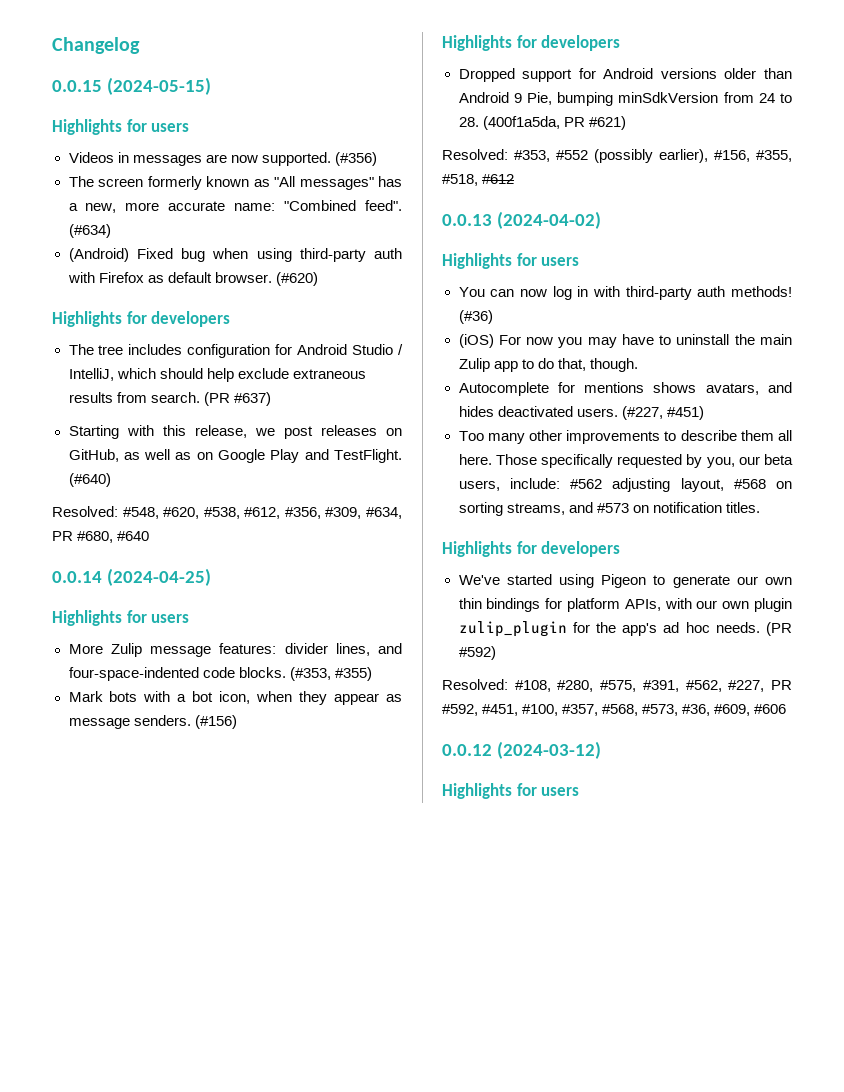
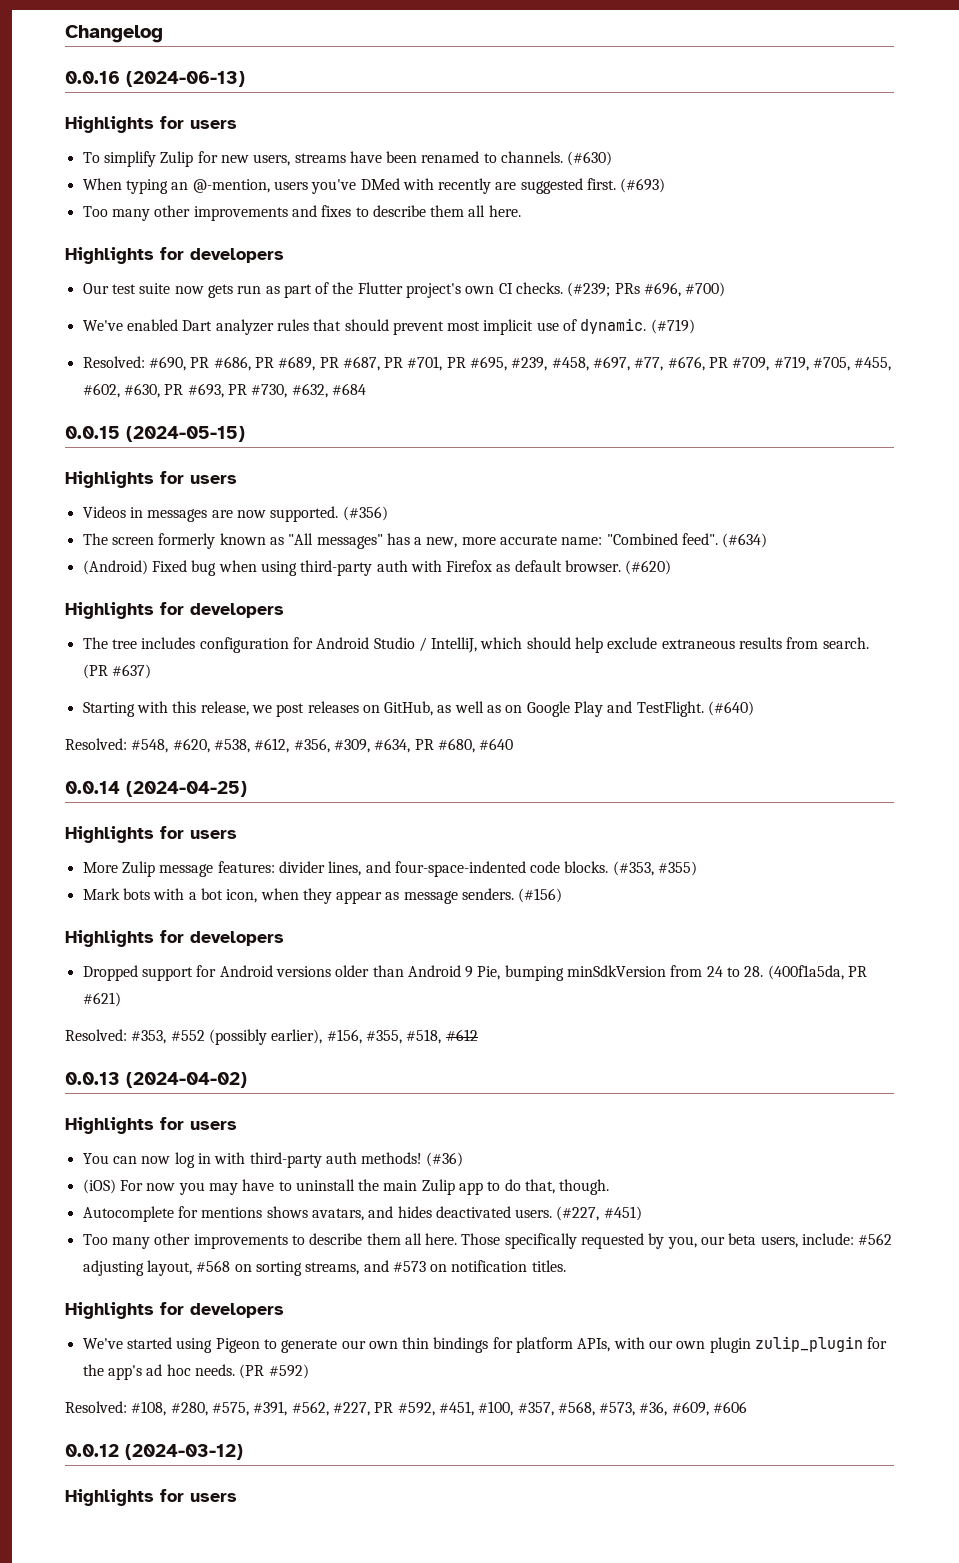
+ 0.0.16 (2024-06-13)
+ Highlights for users
+ To simplify Zulip for new users, streams have been renamed to channels. (#630)
+ When typing an @-mention, users you've DMed with recently are suggested first. (#693)
+ Too many other improvements and fixes to describe them all here.
+ Highlights for developers
+ Our test suite now gets run as part of the Flutter project's own CI checks. (#239; PRs #696, #700)
+ We've enabled Dart analyzer rules that should prevent most implicit use of dynamic. (#719)
+ Resolved: #690, PR #686, PR #689, PR #687, PR #701, PR #695, #239, #458, #697, #77, #676, PR #709, #719, #705, #455, #602, #630, PR #693, PR #730, #632, #684

